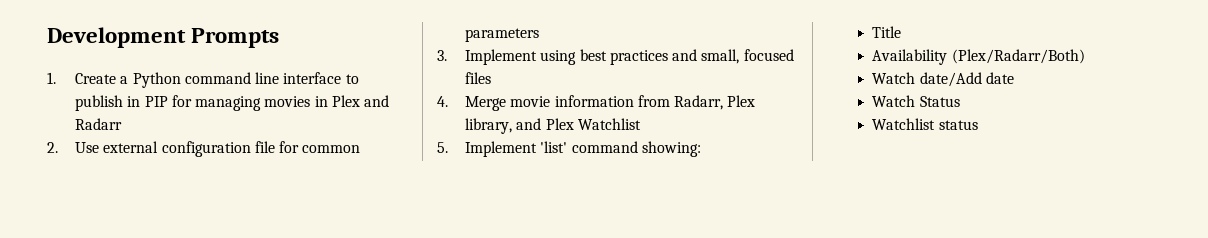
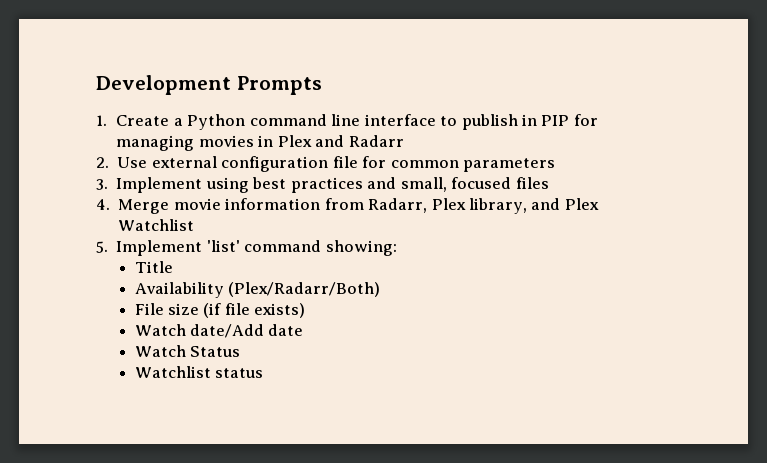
+ File size (if file exists)

